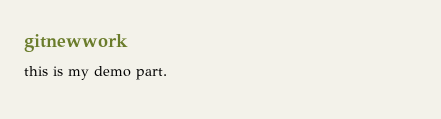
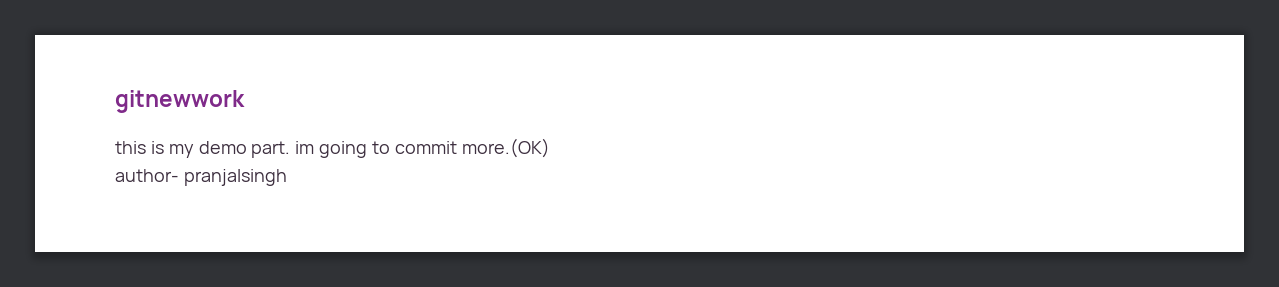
- this is my demo part.
+ this is my demo part. im going to commit more.(OK)
+ author- pranjalsingh

